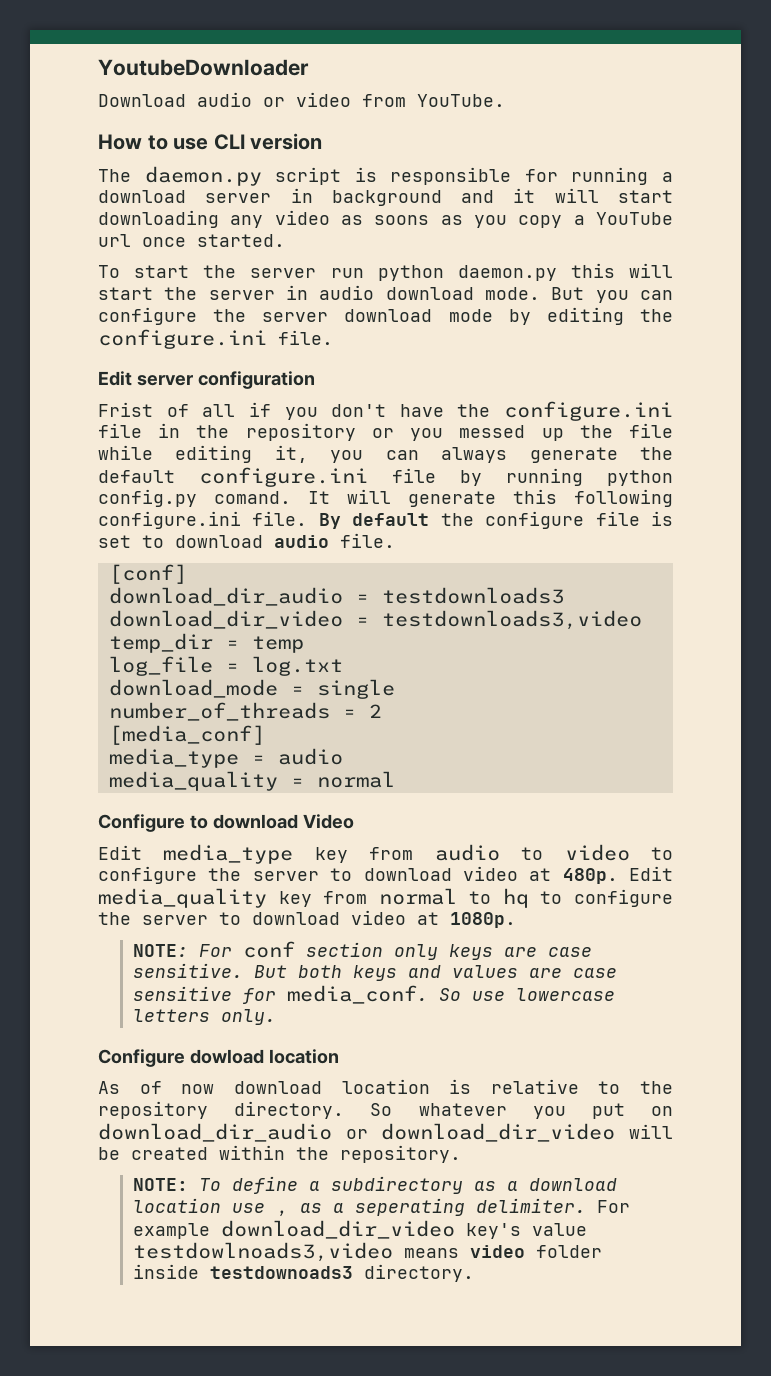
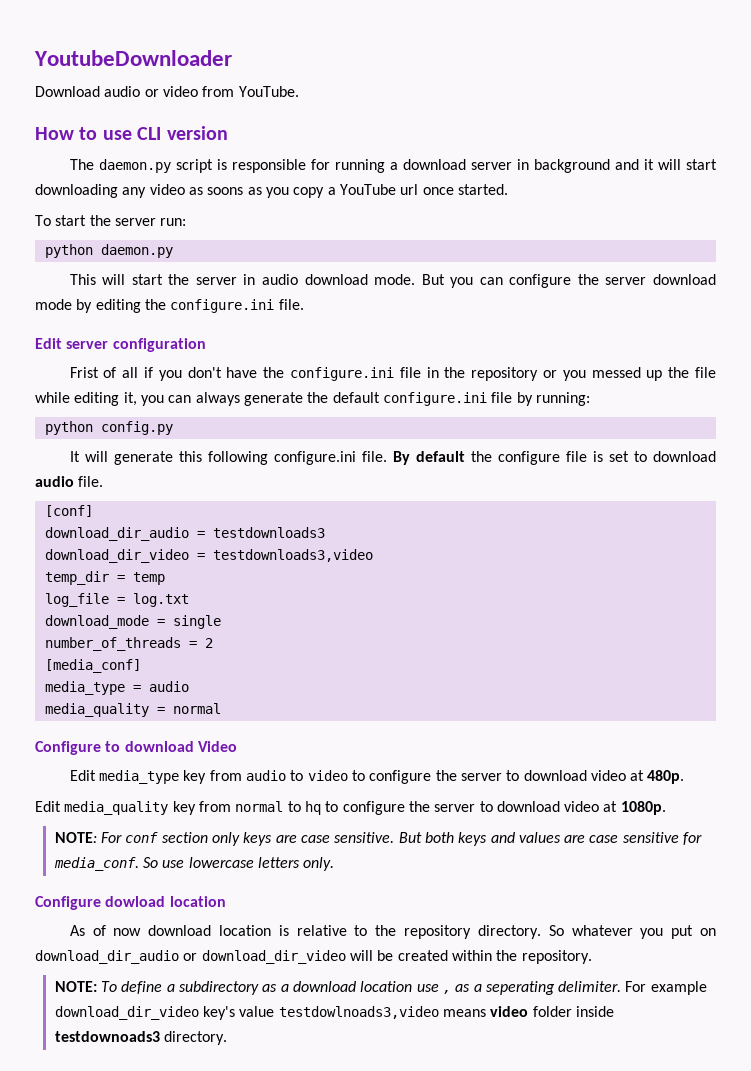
- To start the server run python daemon.py this will start the server in audio download mode.
+ To start the server run:
+ python daemon.py
+ This will start the server in audio download mode.
- Frist of all if you don't have the configure.ini file in the repository or you messed up the file while editing it, you can always generate the default configure.ini file by running python config.py comand. It will generate this following configure.ini file.
+ Frist of all if you don't have the configure.ini file in the repository or you messed up the file while editing it, you can always generate the default configure.ini file by running:
+ python config.py
+ It will generate this following configure.ini file.
- Edit media_type key from audio to video to configure the server to download video at 480p. Edit media_quality key from normal to hq to configure the server to download video at 1080p.
+ Edit media_type key from audio to video to configure the server to download video at 480p.
+ Edit media_quality key from normal to hq to configure the server to download video at 1080p.

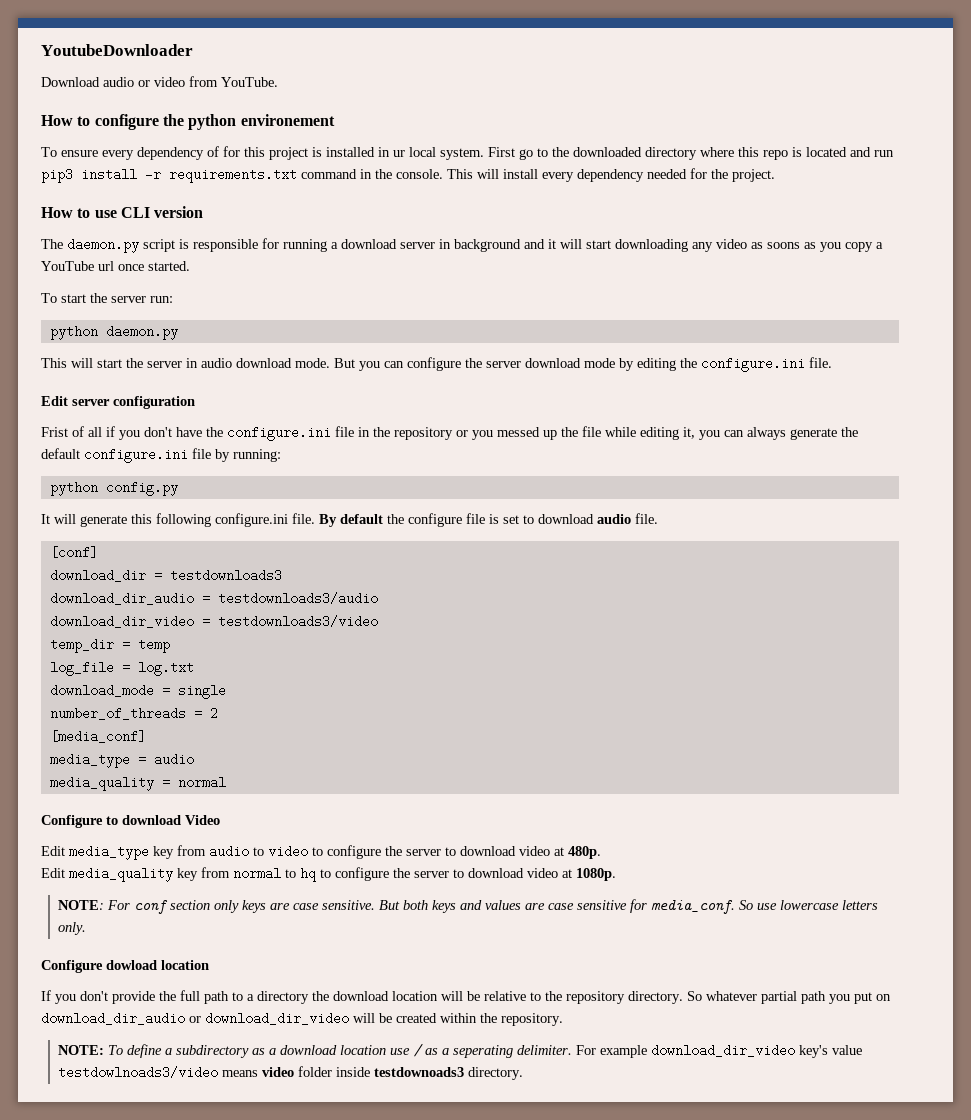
+ How to configure the python environement
+ To ensure every dependency of for this project is installed in ur local system. First go to the downloaded directory where this repo is located and run pip3 install -r requirements.txt command in the console. This will install every dependency needed for the project.
- download_dir_audio = testdownloads3
+ download_dir = testdownloads3
+ download_dir_audio = testdownloads3/audio
- download_dir_video = testdownloads3,video
+ download_dir_video = testdownloads3/video
- As of now download location is relative to the repository directory.
+ If you don't provide the full path to a directory the download location will be relative to the repository directory.
- So whatever you put on download_dir_audio or download_dir_video will be created within the repository.
+ So whatever partial path you put on download_dir_audio or download_dir_video will be created within the repository.
- NOTE: To define a subdirectory as a download location use , as a seperating delimiter.
+ NOTE: To define a subdirectory as a download location use / as a seperating delimiter.
- For example download_dir_video key's value testdowlnoads3,video means video folder inside testdownoads3 directory.
+ For example download_dir_video key's value testdowlnoads3/video means video folder inside testdownoads3 directory.

